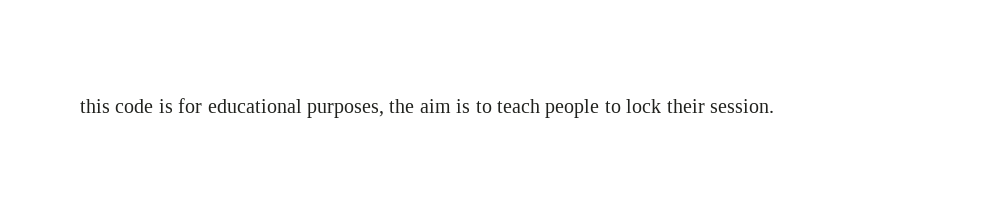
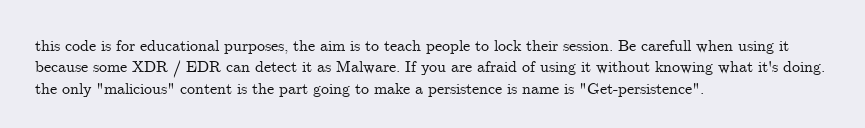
+ Be carefull when using it because some XDR / EDR can detect it as Malware. If you are afraid of using it without knowing what it's doing. the only "malicious" content is the part going to make a persistence is name is "Get-persistence".

